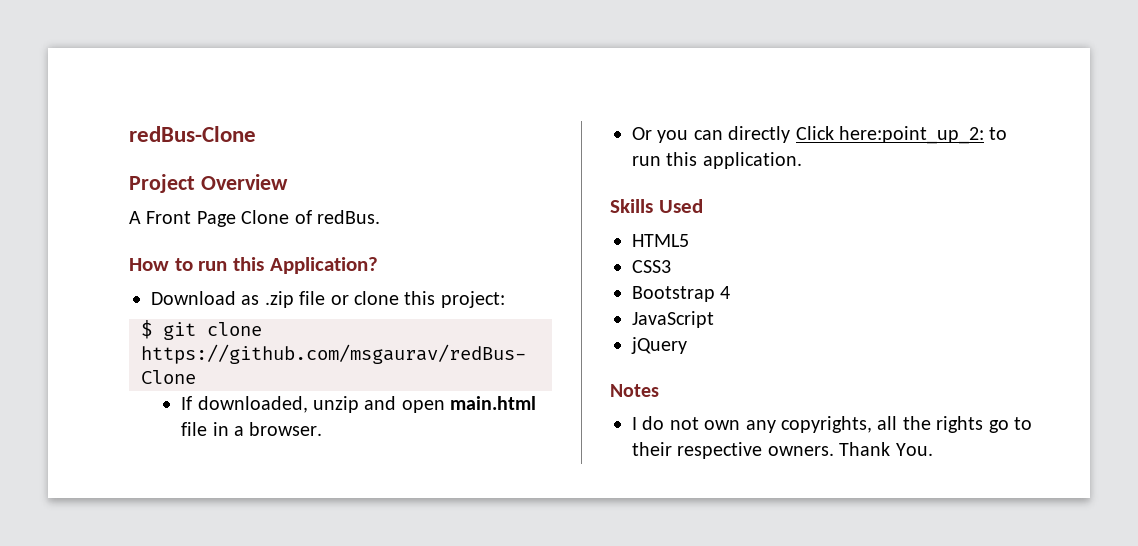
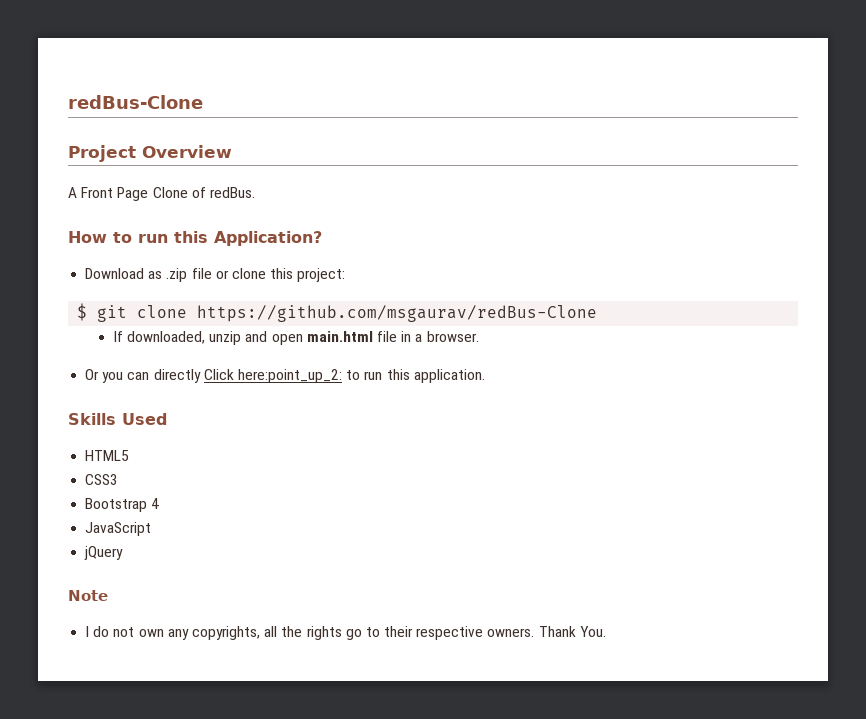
- Notes
+ Note

